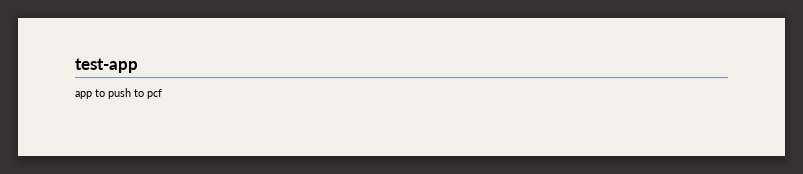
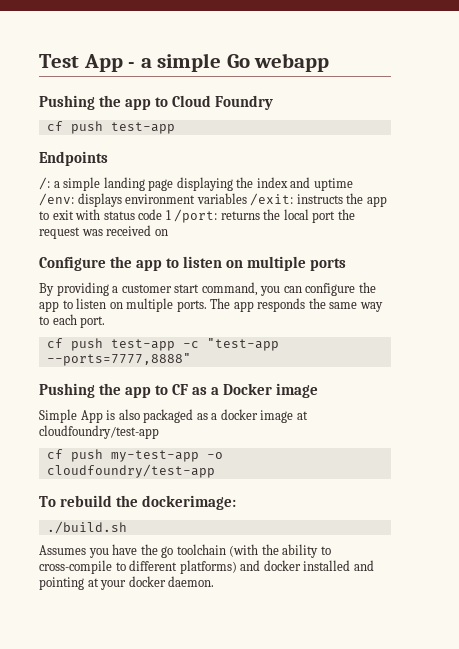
- test-app
- app to push to pcf
+ Test App - a simple Go webapp
+ Pushing the app to Cloud Foundry
+ cf push test-app
+ Endpoints
+ /: a simple landing page displaying the index and uptime /env: displays environment variables /exit: instructs the app to exit with status code 1 /port: returns the local port the request was received on
+ Configure the app to listen on multiple ports
+ By providing a customer start command, you can configure the app to listen on multiple ports. The app responds the same way to each port.
+ cf push test-app -c "test-app --ports=7777,8888"
+ Pushing the app to CF as a Docker image
+ Simple App is also packaged as a docker image at cloudfoundry/test-app
+ cf push my-test-app -o cloudfoundry/test-app
+ To rebuild the dockerimage:
+ ./build.sh
+ Assumes you have the go toolchain (with the ability to cross-compile to different platforms) and docker installed and pointing at your docker daemon.

